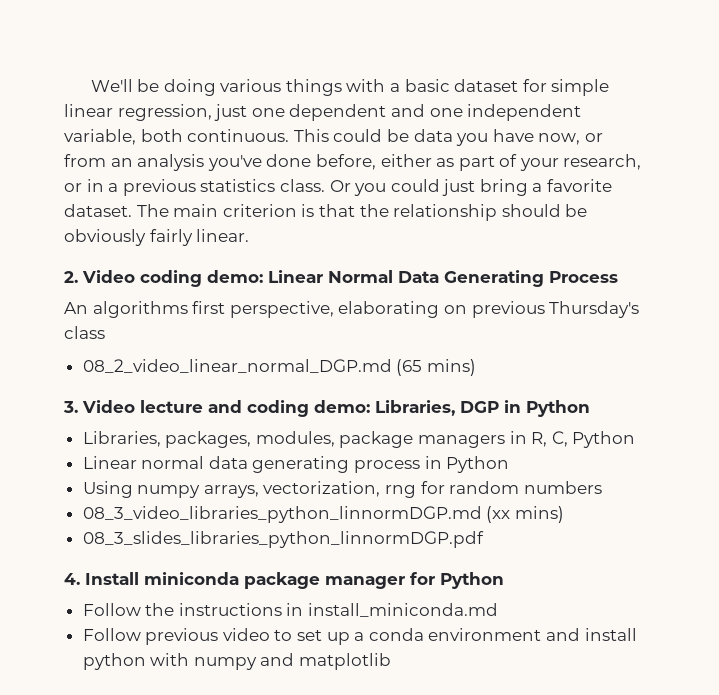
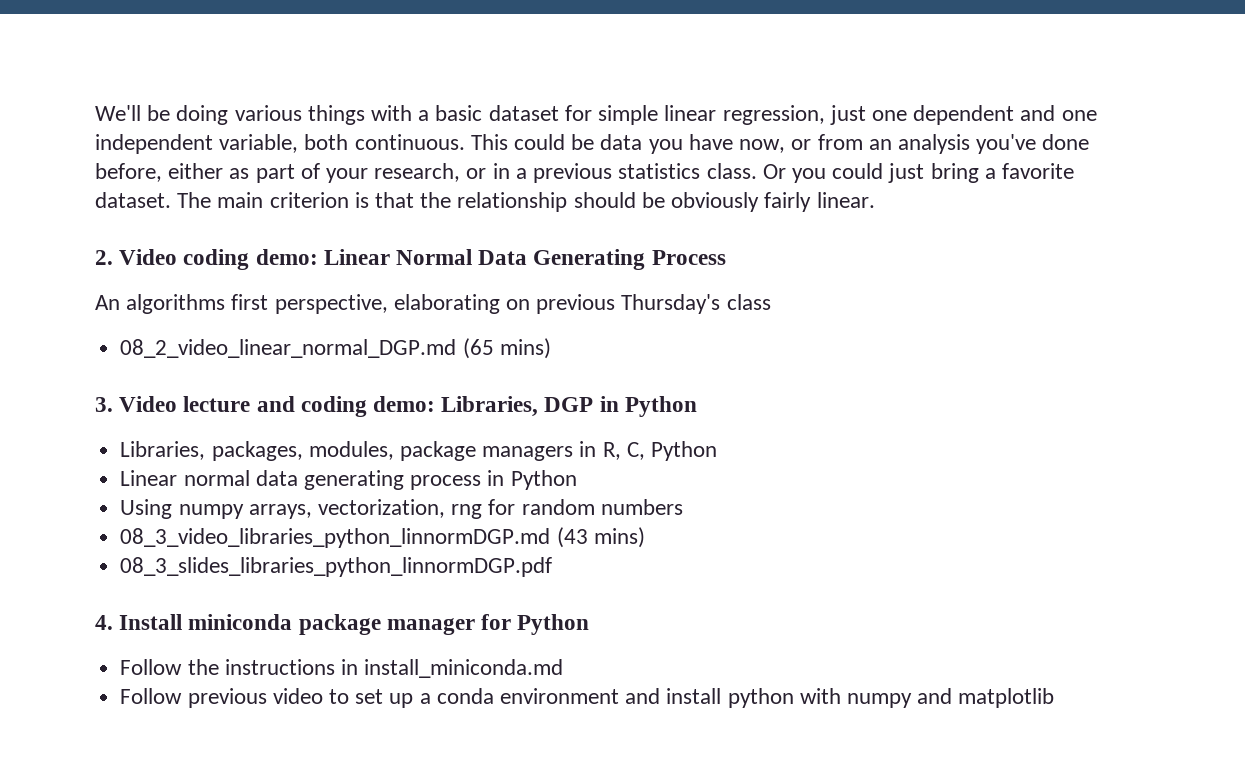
- 08_3_video_libraries_python_linnormDGP.md (xx mins)
+ 08_3_video_libraries_python_linnormDGP.md (43 mins)

